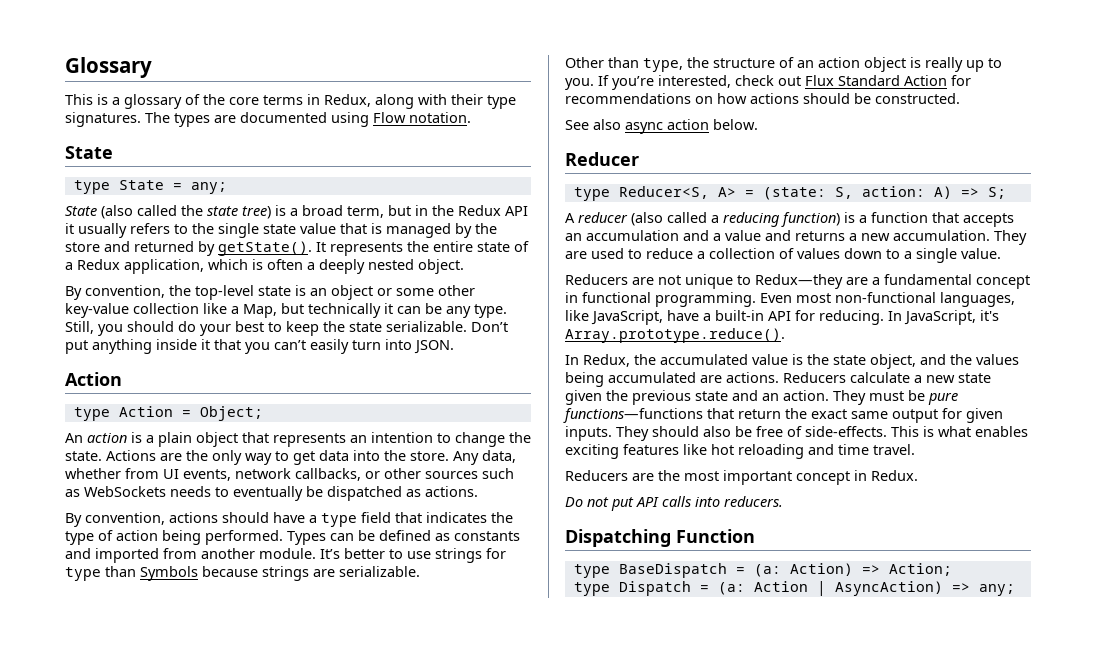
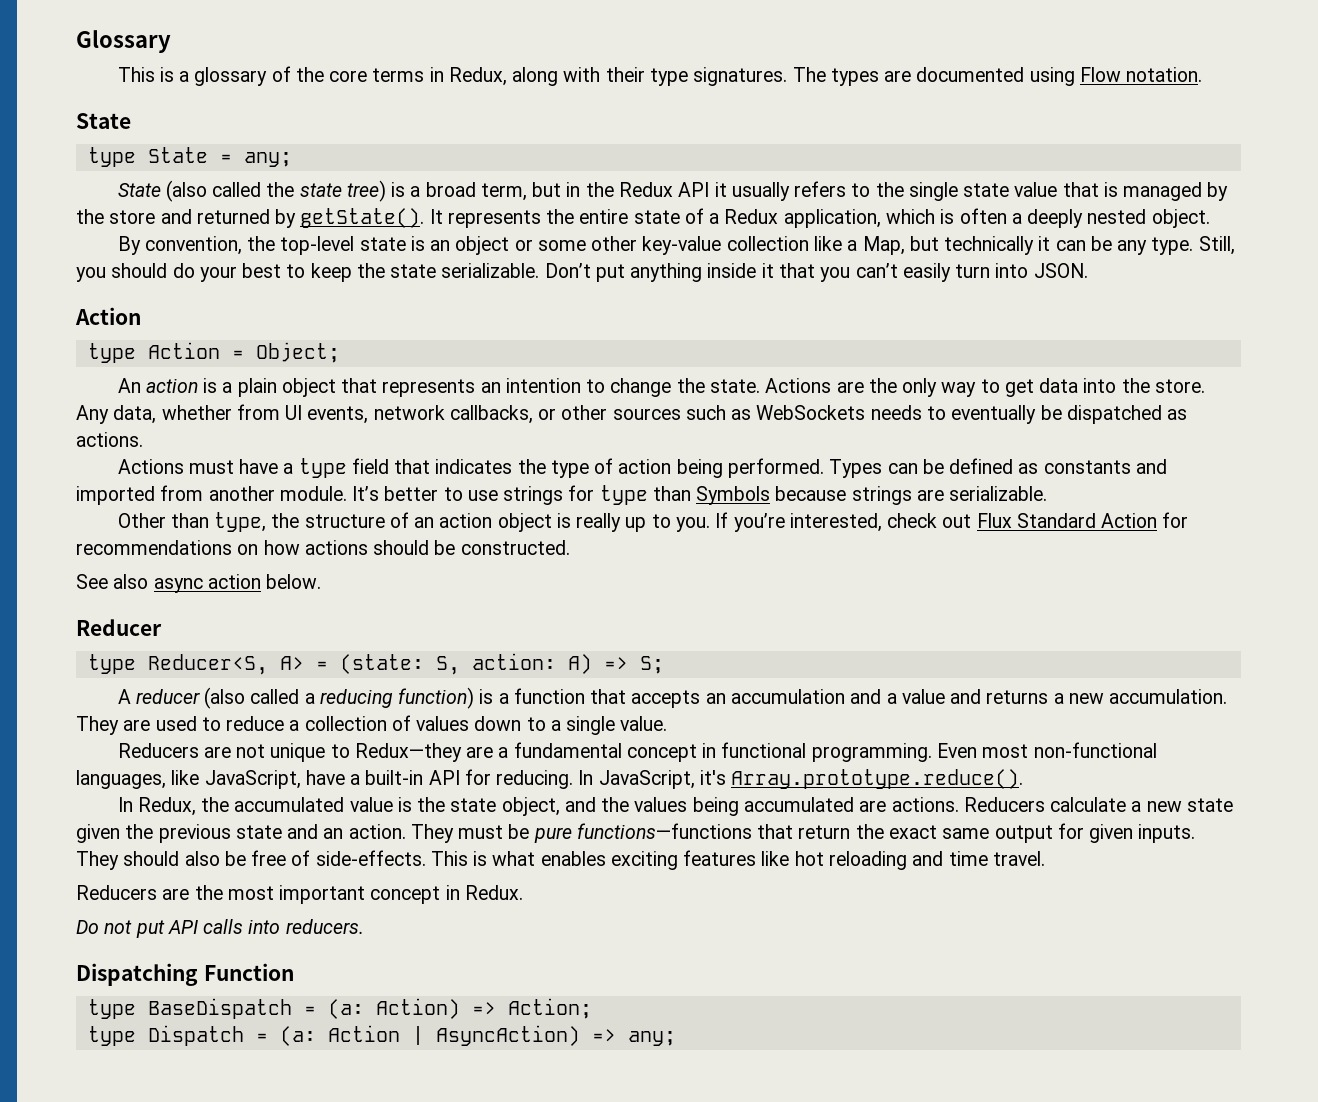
- By convention, actions should have a type field that indicates the type of action being performed.
+ Actions must have a type field that indicates the type of action being performed.

